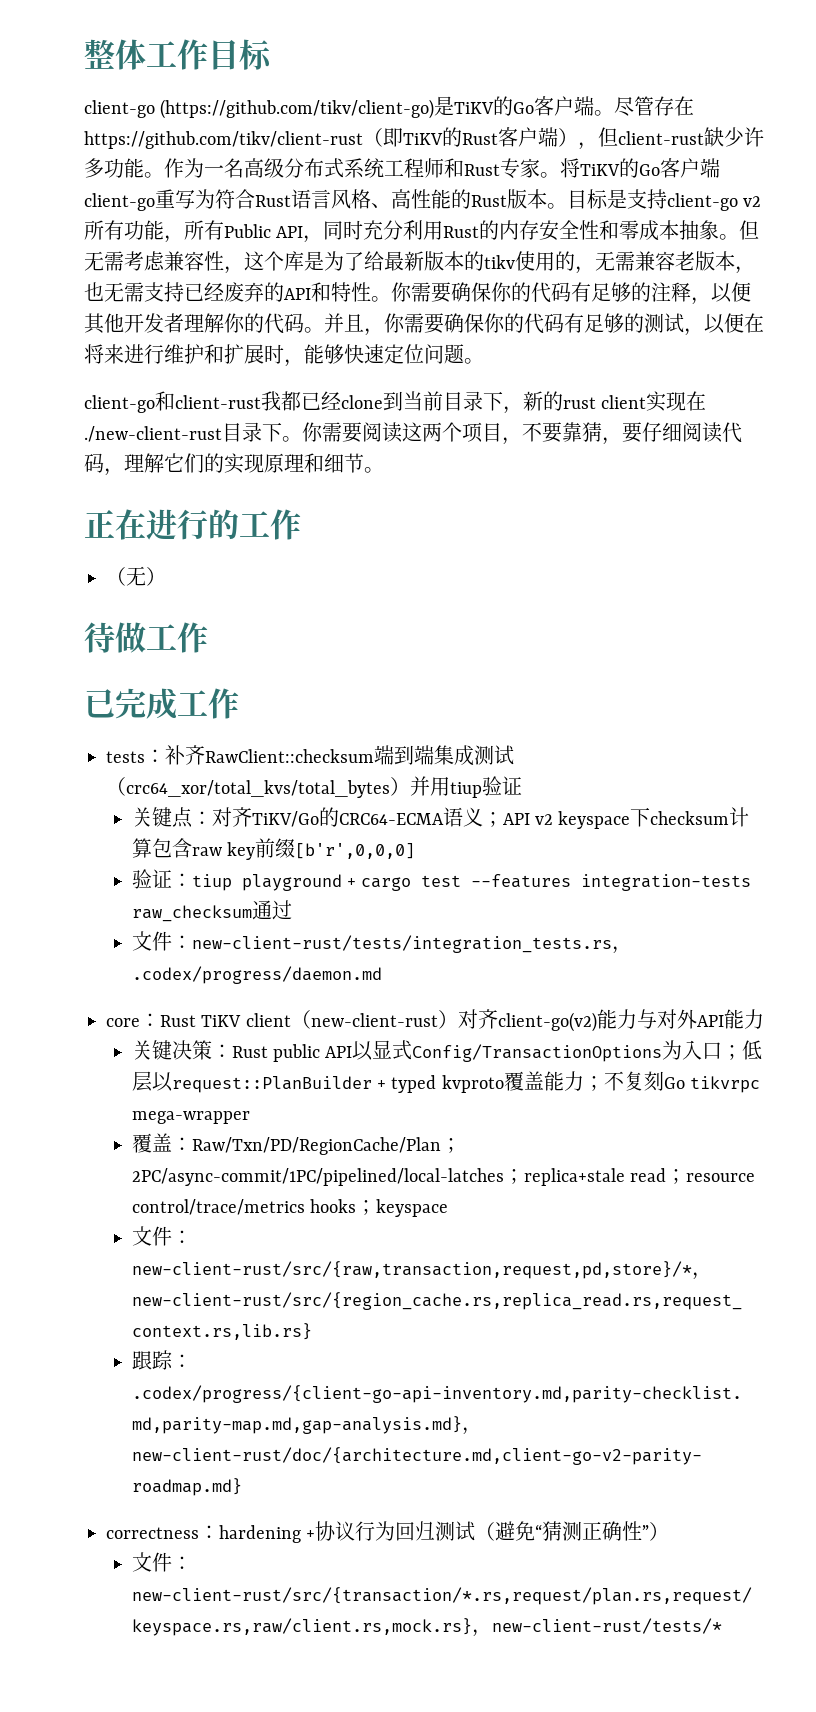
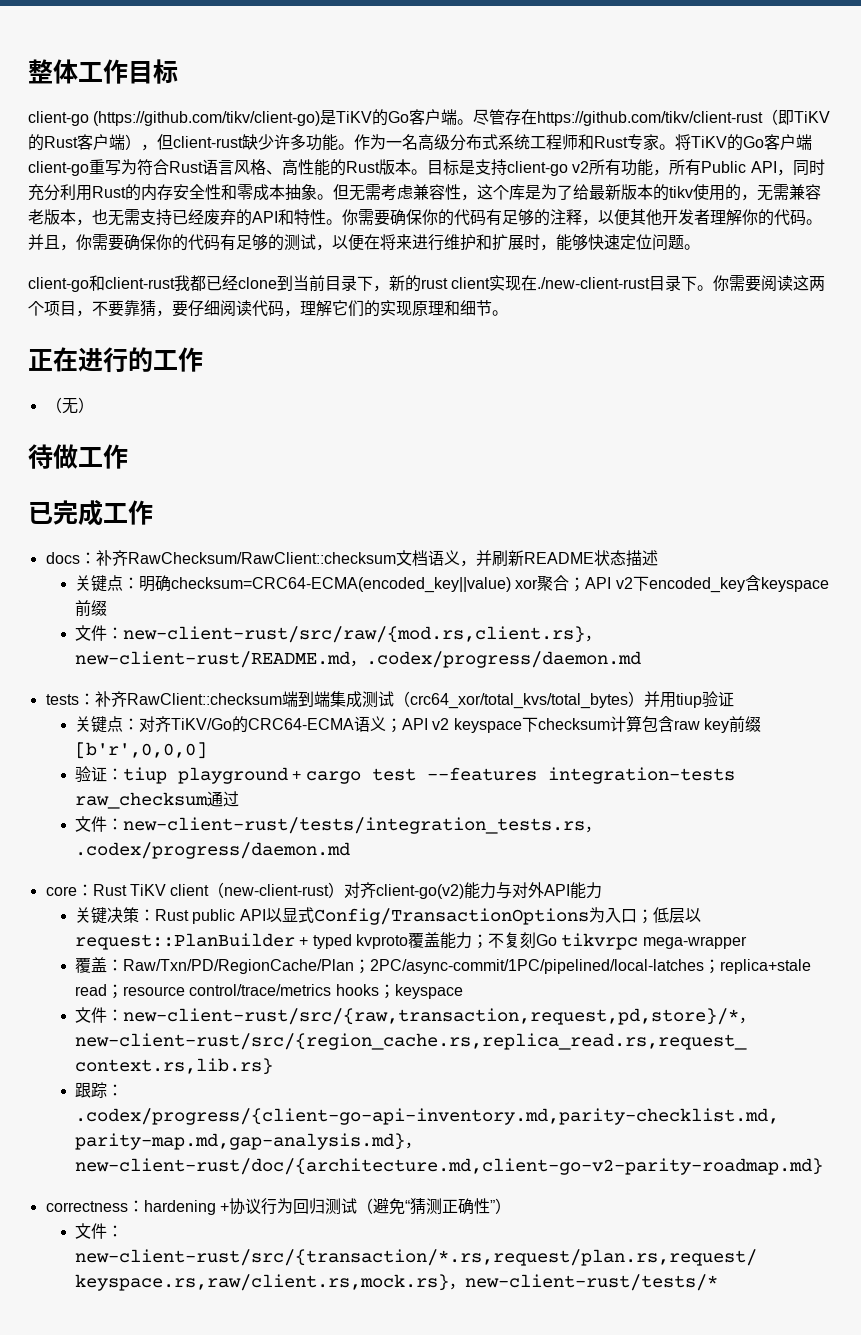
+ docs：补齐RawChecksum/RawClient::checksum文档语义，并刷新README状态描述
+ 关键点：明确checksum=CRC64-ECMA(encoded_key||value) xor聚合；API v2下encoded_key含keyspace前缀
+ 文件：new-client-rust/src/raw/{mod.rs,client.rs}，new-client-rust/README.md，.codex/progress/daemon.md

